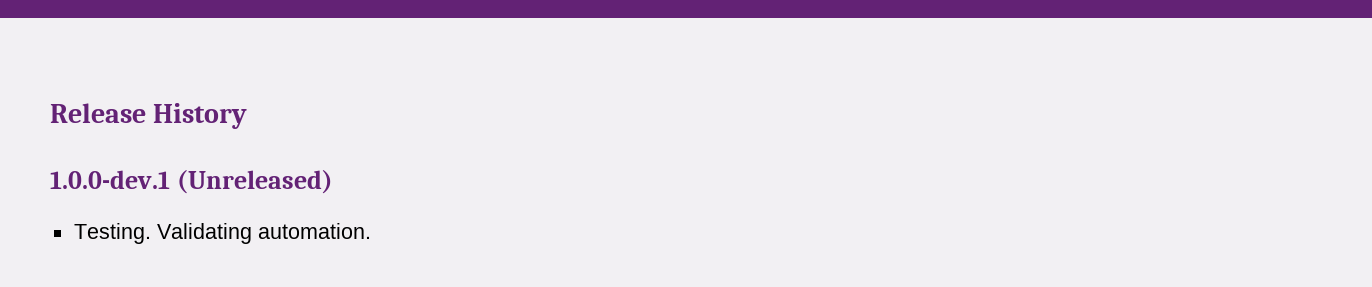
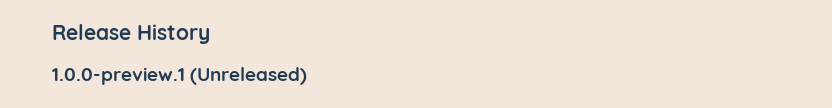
- 1.0.0-dev.1 (Unreleased)
+ 1.0.0-preview.1 (Unreleased)
- Testing. Validating automation.

